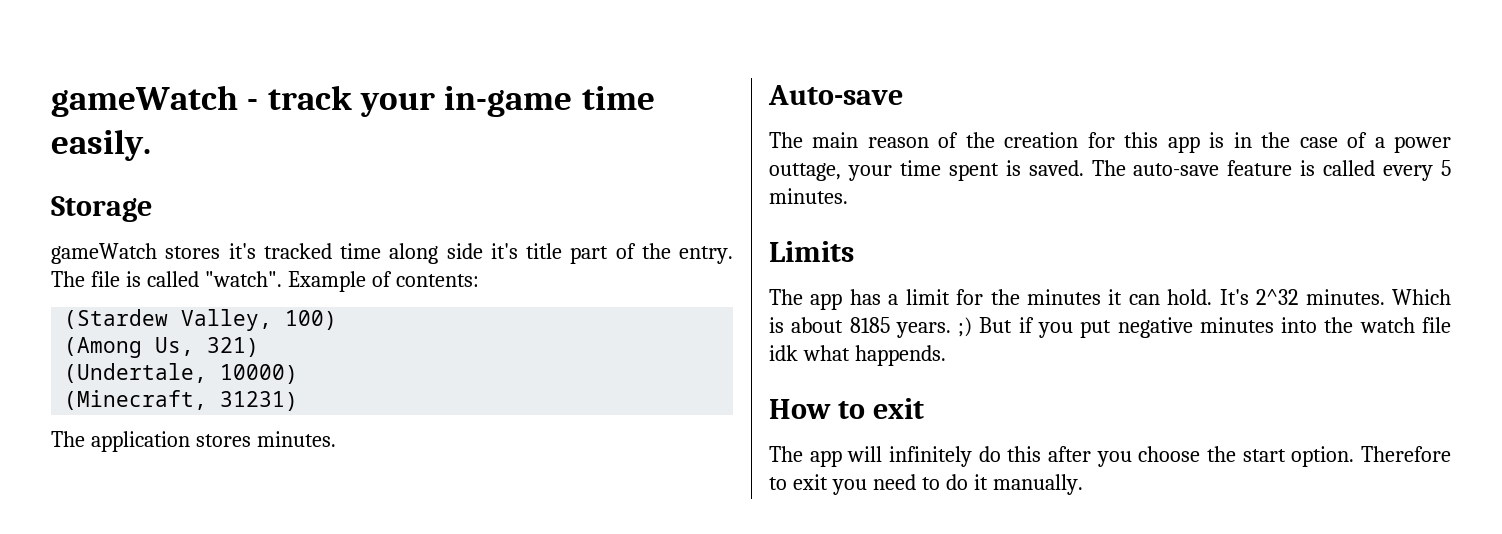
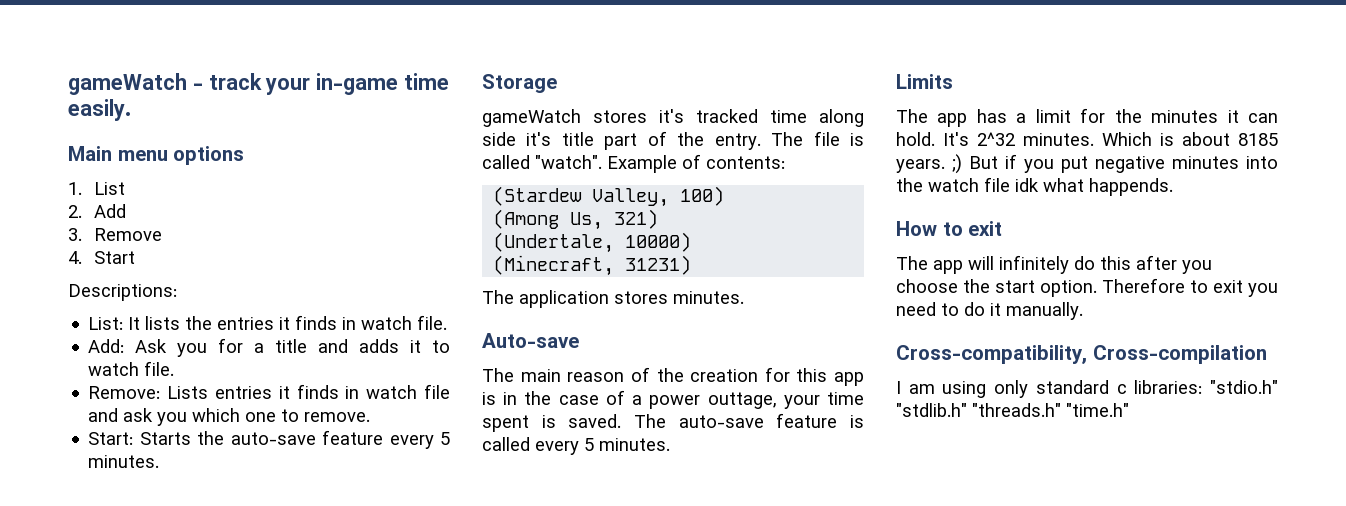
+ Main menu options
+ 1. List
+ 2. Add
+ 3. Remove
+ 4. Start
+ Descriptions:
+ List: It lists the entries it finds in watch file.
+ Add: Ask you for a title and adds it to watch file.
+ Remove: Lists entries it finds in watch file and ask you which one to remove.
+ Start: Starts the auto-save feature every 5 minutes.
+ Cross-compatibility, Cross-compilation
+ I am using only standard c libraries: "stdio.h" "stdlib.h" "threads.h" "time.h"

